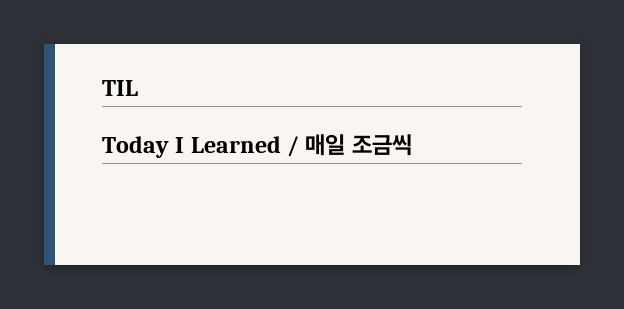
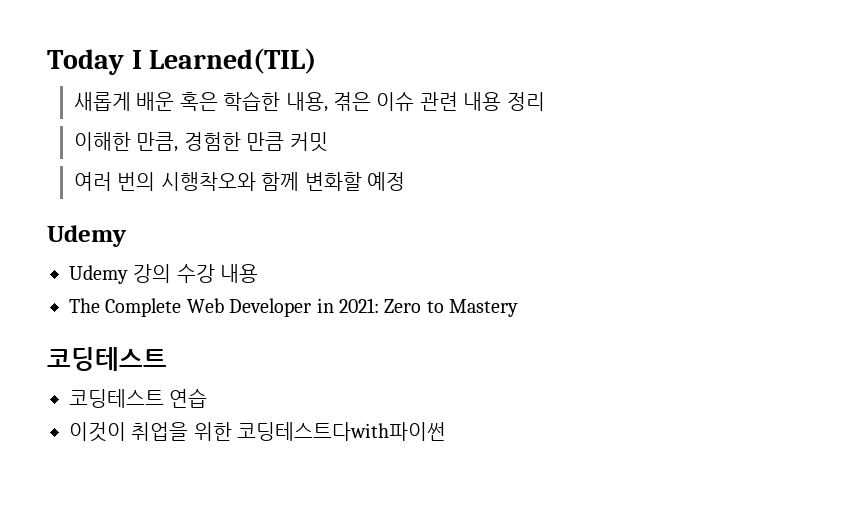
- TIL
- Today I Learned / 매일 조금씩
+ Today I Learned(TIL)
+ 새롭게 배운 혹은 학습한 내용, 겪은 이슈 관련 내용 정리
+ 이해한 만큼, 경험한 만큼 커밋
+ 여러 번의 시행착오와 함께 변화할 예정
+ Udemy
+ Udemy 강의 수강 내용
+ The Complete Web Developer in 2021: Zero to Mastery
+ 코딩테스트
+ 코딩테스트 연습
+ 이것이 취업을 위한 코딩테스트다with파이썬

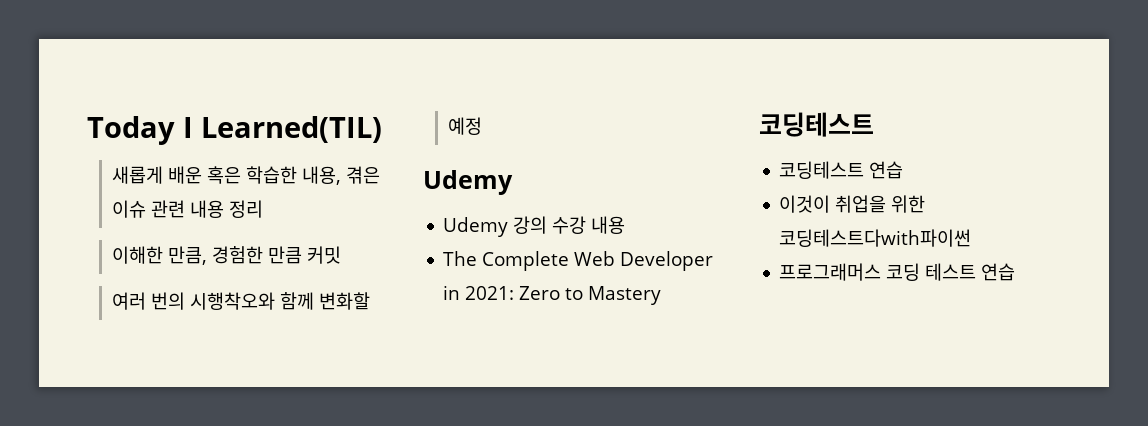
+ 프로그래머스 코딩 테스트 연습

